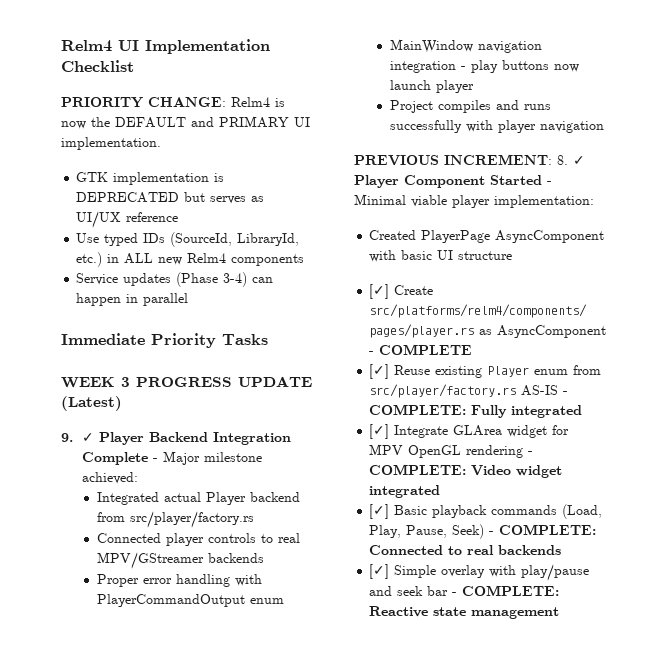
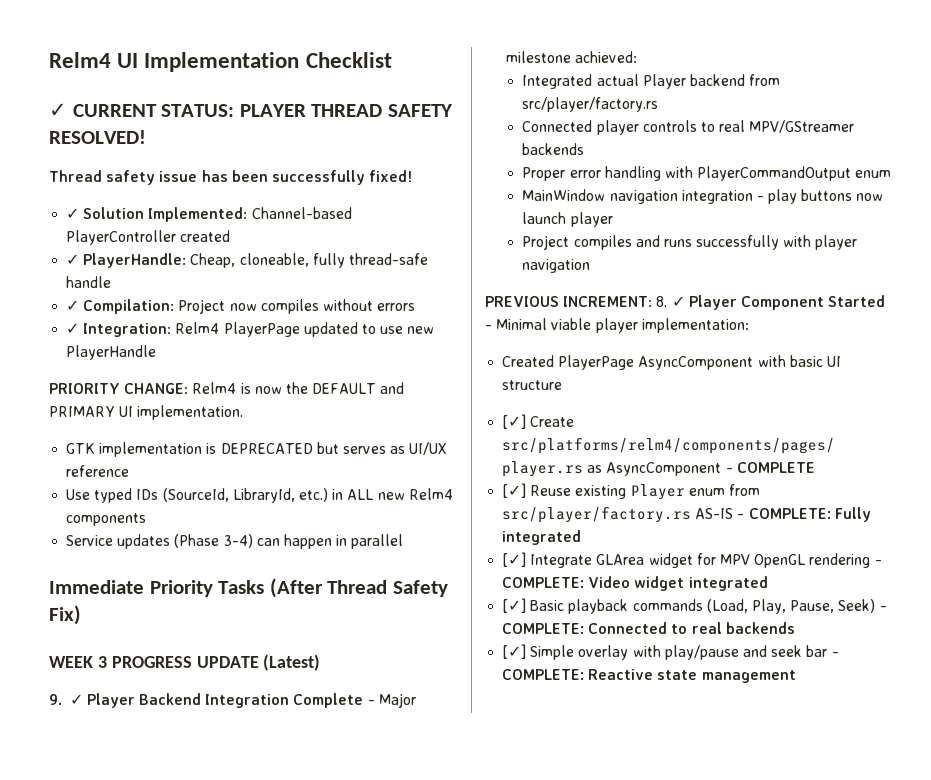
+ ✓ CURRENT STATUS: PLAYER THREAD SAFETY RESOLVED!
+ Thread safety issue has been successfully fixed!
+ ✓ Solution Implemented: Channel-based PlayerController created
+ ✓ PlayerHandle: Cheap, cloneable, fully thread-safe handle
+ ✓ Compilation: Project now compiles without errors
+ ✓ Integration: Relm4 PlayerPage updated to use new PlayerHandle
- Immediate Priority Tasks
+ Immediate Priority Tasks (After Thread Safety Fix)

